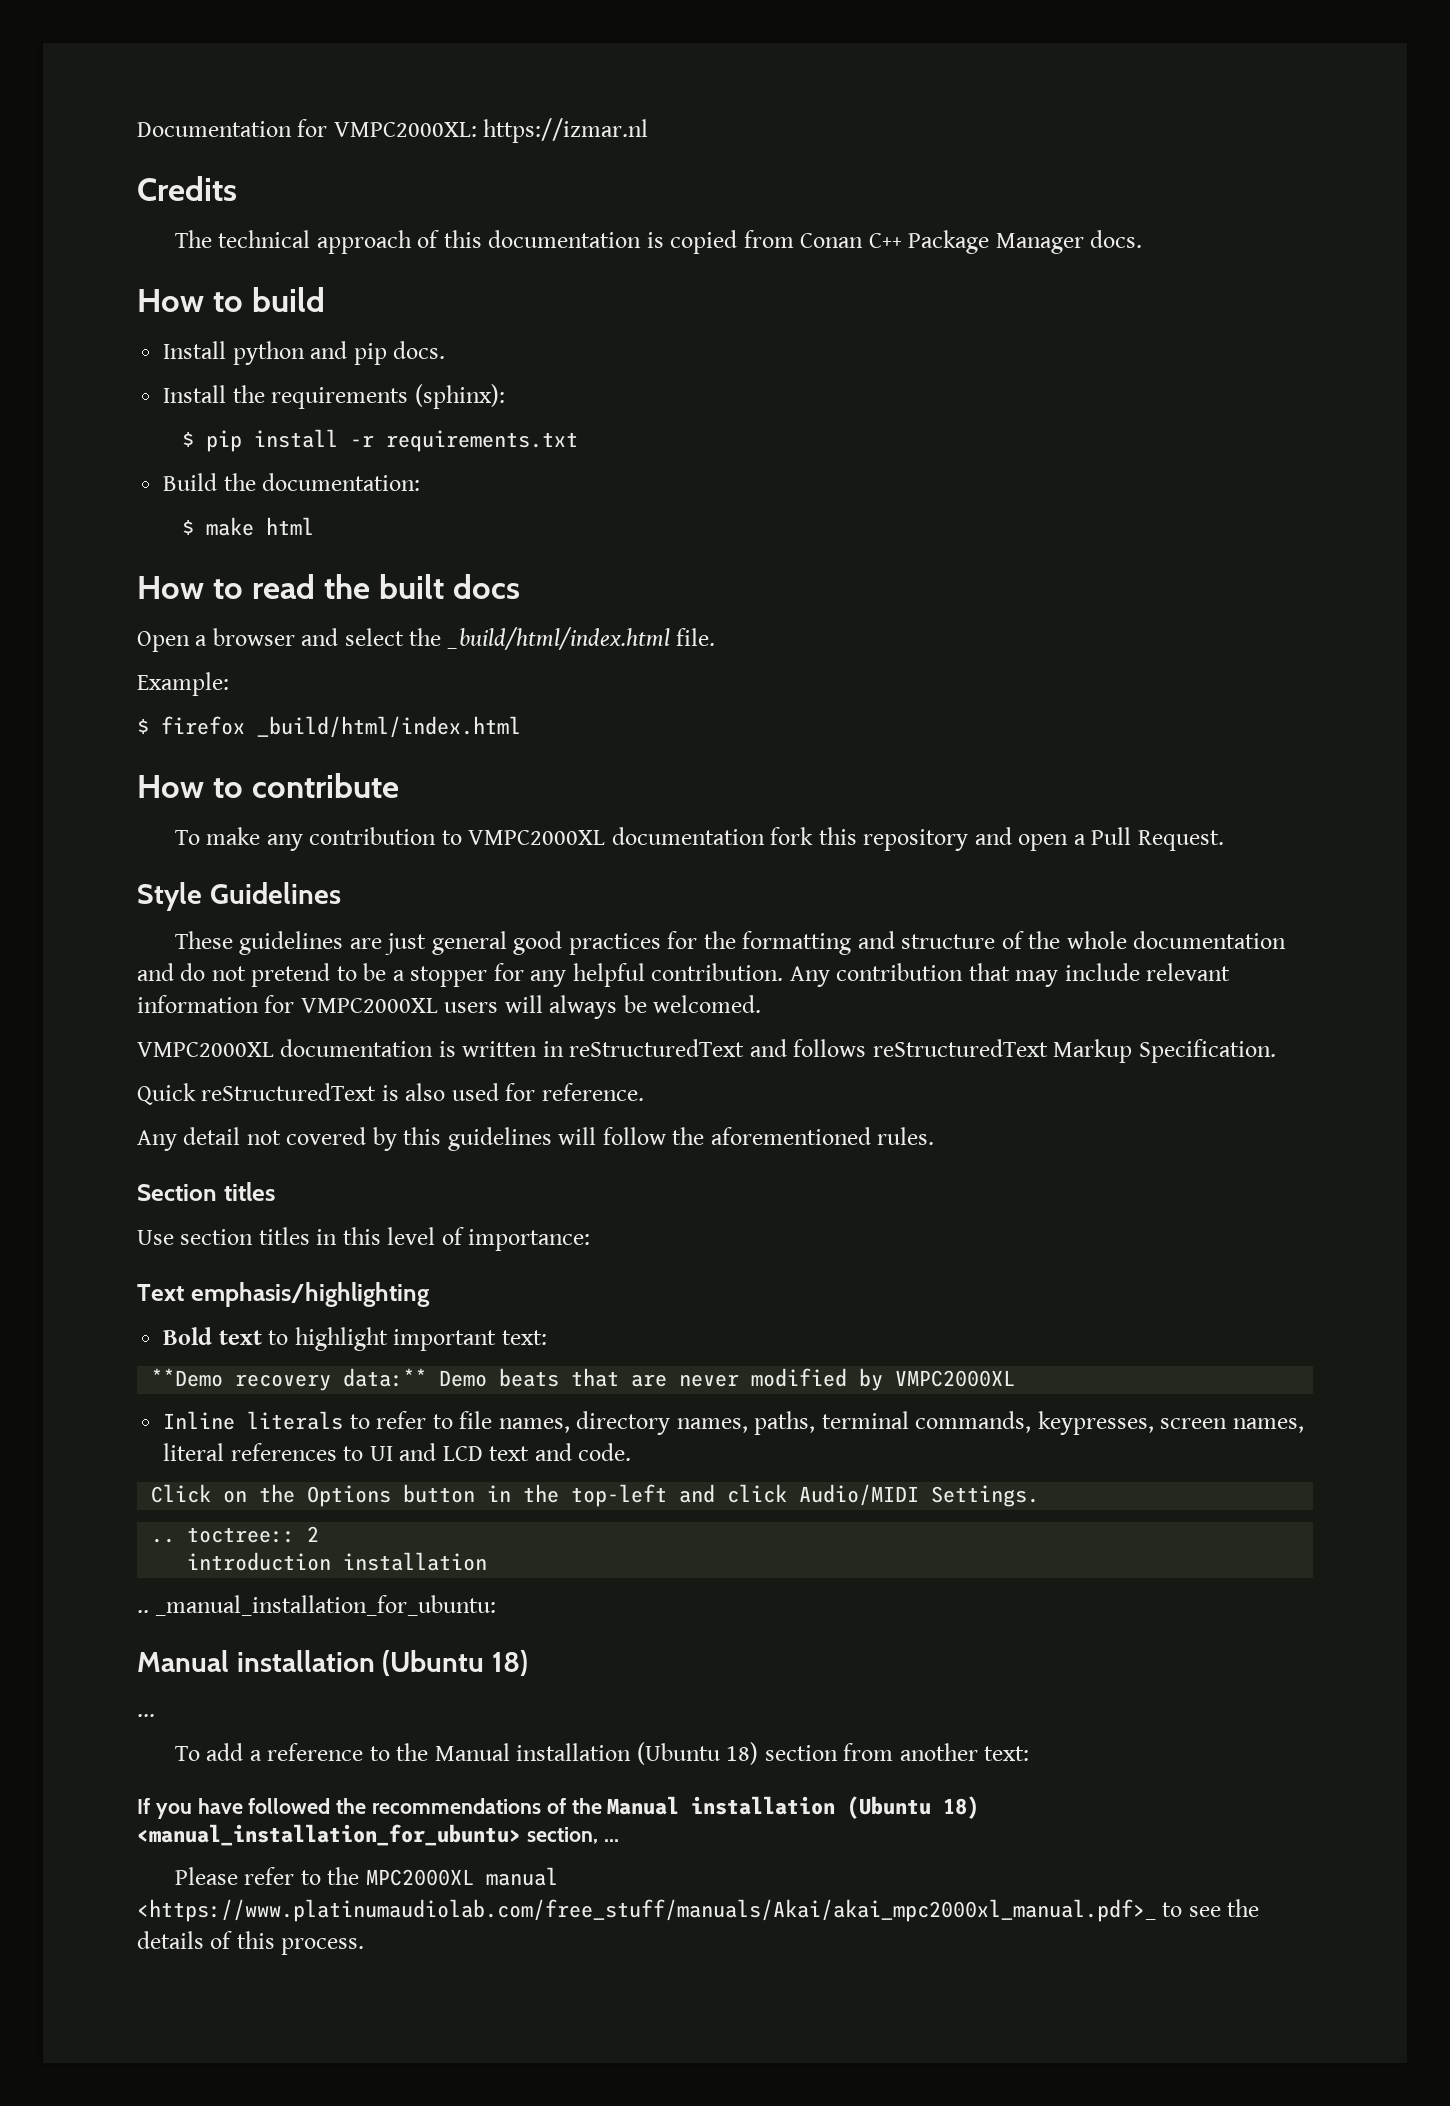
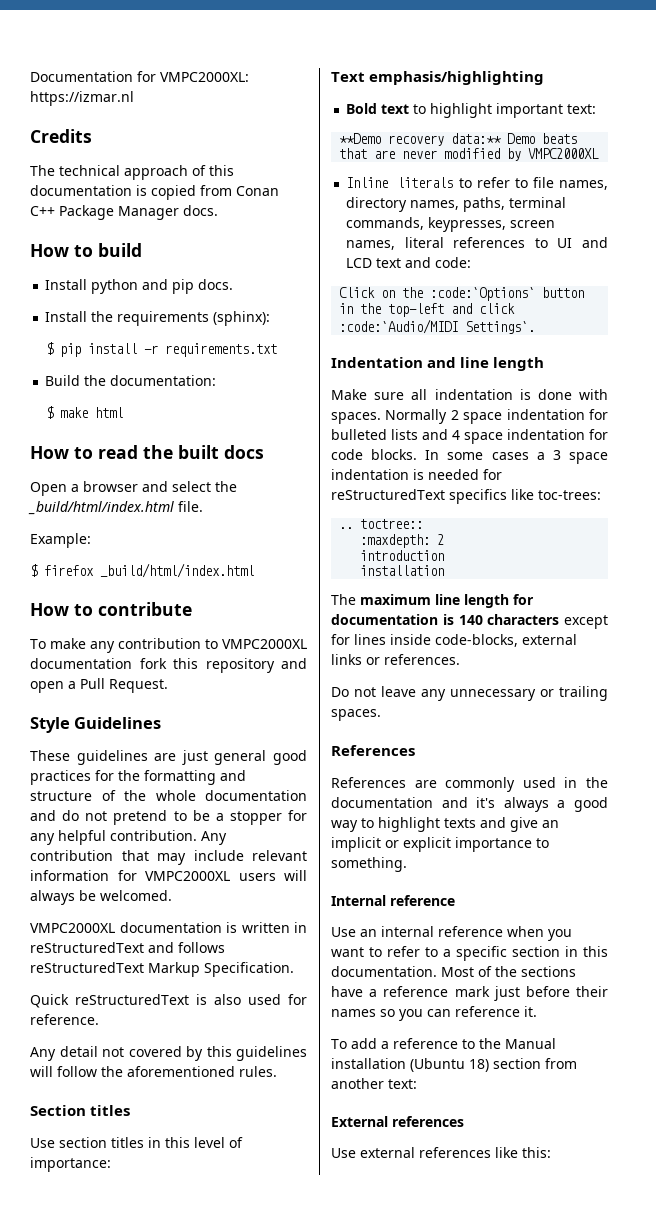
- Inline literals to refer to file names, directory names, paths, terminal commands, keypresses, screen names, literal references to UI and LCD text and code.
+ Inline literals to refer to file names, directory names, paths, terminal commands, keypresses, screen names, literal references to UI and LCD text and code:
- Click on the Options button in the top-left and click Audio/MIDI Settings.
+ Click on the :code:`Options` button in the top-left and click :code:`Audio/MIDI Settings`.
+ Indentation and line length
+ Make sure all indentation is done with spaces. Normally 2 space indentation for bulleted lists and 4 space indentation for code blocks. In some cases a 3 space indentation is needed for reStructuredText specifics like toc-trees:
- .. toctree:: 2
+ .. toctree::
+ :maxdepth: 2
- introduction installation
+ introduction
+ installation
- .. _manual_installation_for_ubuntu:
- Manual installation (Ubuntu 18)
- ...
+ The maximum line length for documentation is 140 characters except for lines inside code-blocks, external links or references.
+ Do not leave any unnecessary or trailing spaces.
+ References
+ References are commonly used in the documentation and it's always a good way to highlight texts and give an implicit or explicit importance to something.
+ Internal reference
+ Use an internal reference when you want to refer to a specific section in this documentation. Most of the sections have a reference mark just before their names so you can reference it.
- If you have followed the recommendations of the Manual installation (Ubuntu 18) <manual_installation_for_ubuntu> section, ...
- Please refer to the MPC2000XL manual <https://www.platinumaudiolab.com/free_stuff/manuals/Akai/akai_mpc2000xl_manual.pdf>_ to see the details of this process.
+ External references
+ Use external references like this:

